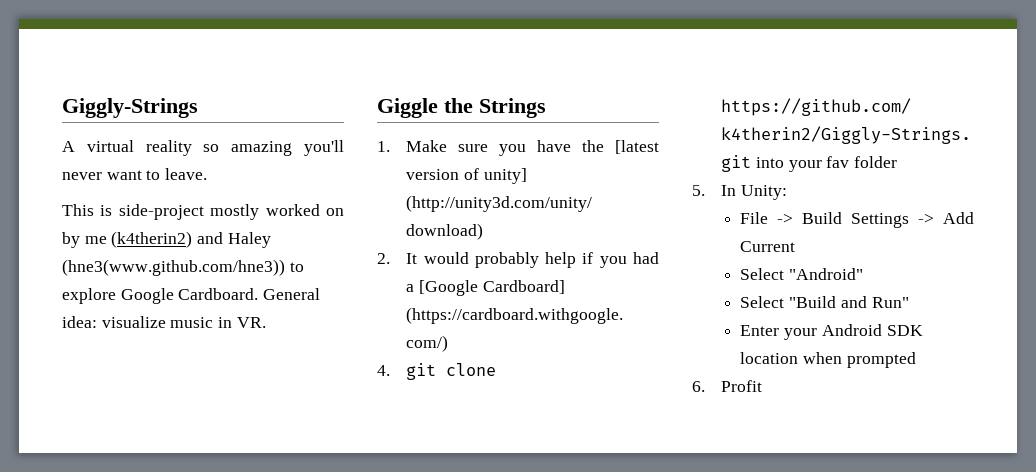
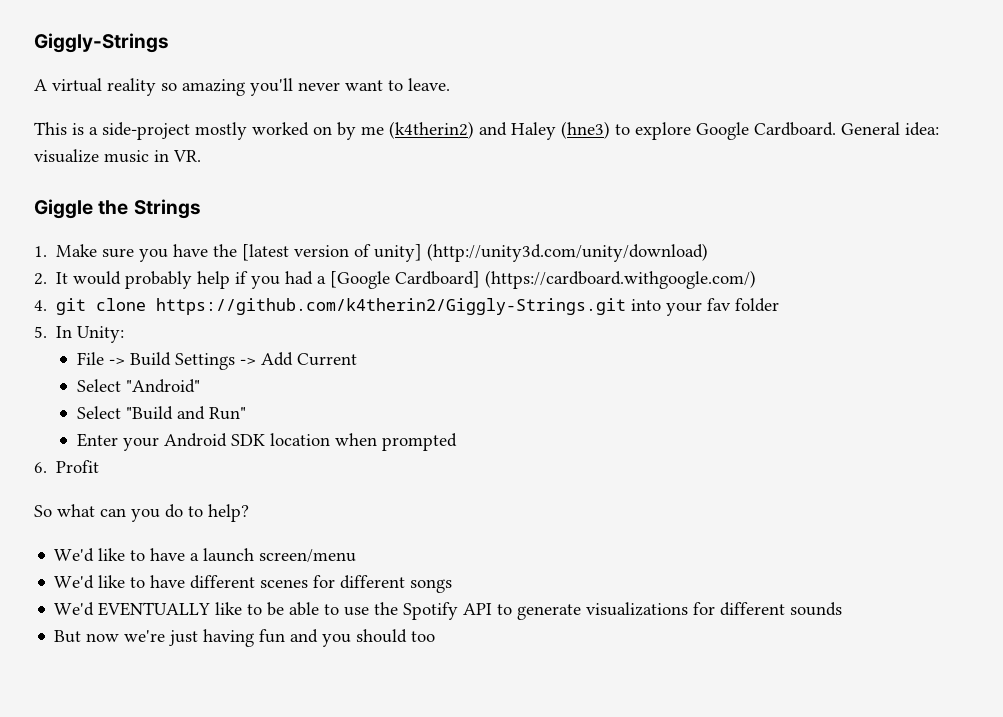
- This is side-project mostly worked on by me (k4therin2) and Haley (hne3(www.github.com/hne3)) to explore Google Cardboard.
+ This is a side-project mostly worked on by me (k4therin2) and Haley (hne3) to explore Google Cardboard.
+ So what can you do to help?
+ We'd like to have a launch screen/menu
+ We'd like to have different scenes for different songs
+ We'd EVENTUALLY like to be able to use the Spotify API to generate visualizations for different sounds
+ But now we're just having fun and you should too

